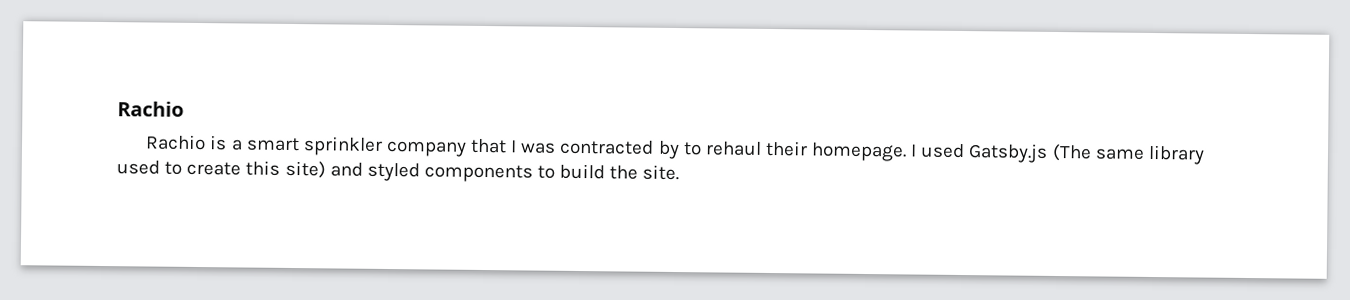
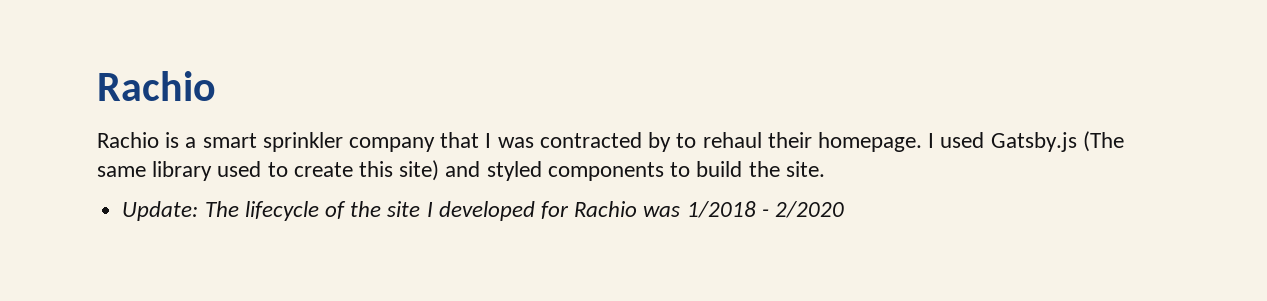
+ Update: The lifecycle of the site I developed for Rachio was 1/2018 - 2/2020

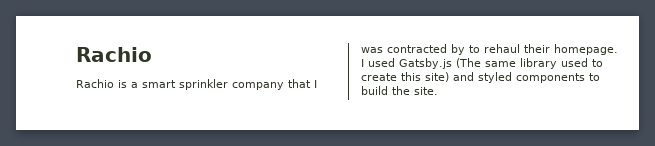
- Update: The lifecycle of the site I developed for Rachio was 1/2018 - 2/2020

